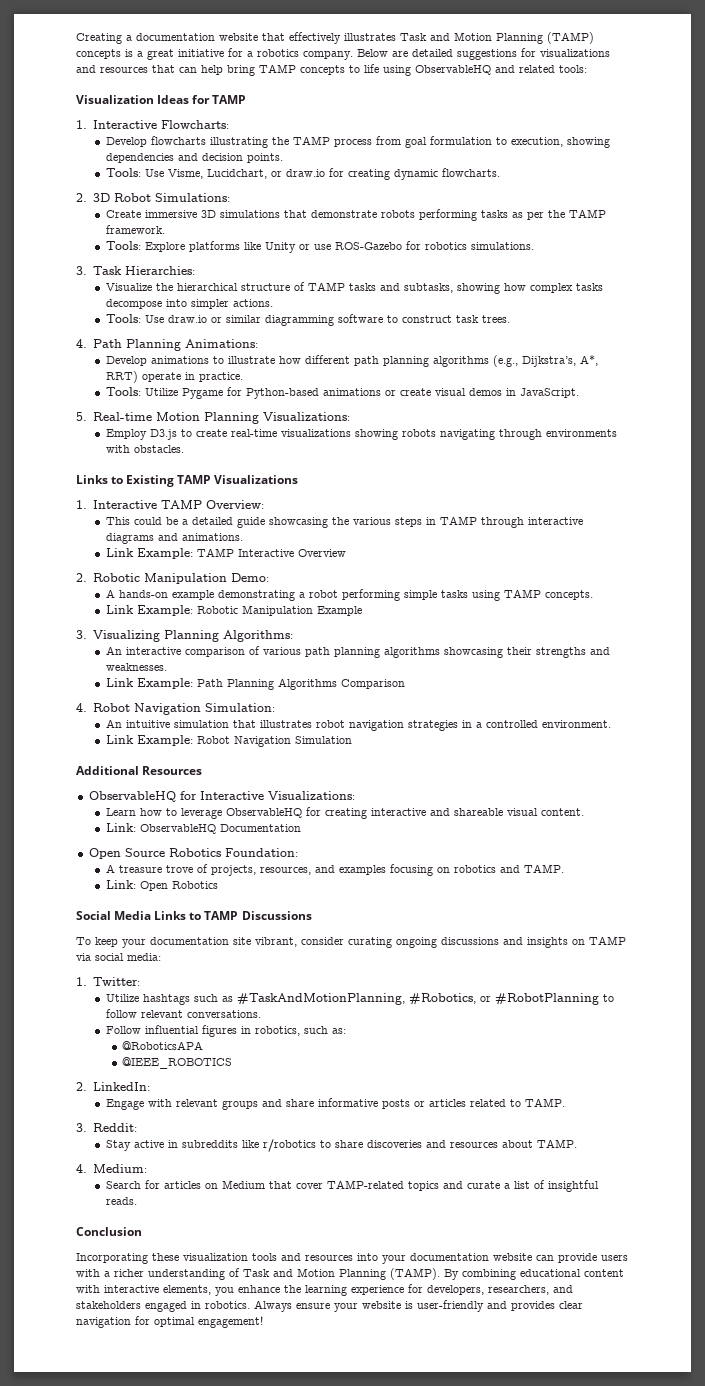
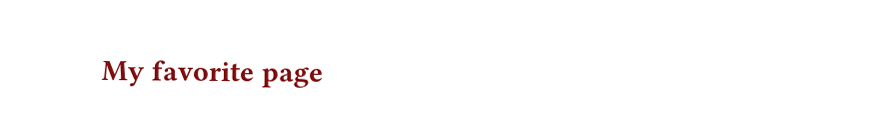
- Creating a documentation website that effectively illustrates Task and Motion Planning (TAMP) concepts is a great initiative for a robotics company. Below are detailed suggestions for visualizations and resources that can help bring TAMP concepts to life using ObservableHQ and related tools:
- Visualization Ideas for TAMP
- 1. Interactive Flowcharts:
- Develop flowcharts illustrating the TAMP process from goal formulation to execution, showing dependencies and decision points.
- Tools: Use Visme, Lucidchart, or draw.io for creating dynamic flowcharts.
- 2. 3D Robot Simulations:
- Create immersive 3D simulations that demonstrate robots performing tasks as per the TAMP framework.
- Tools: Explore platforms like Unity or use ROS-Gazebo for robotics simulations.
- 3. Task Hierarchies:
- Visualize the hierarchical structure of TAMP tasks and subtasks, showing how complex tasks decompose into simpler actions.
- Tools: Use draw.io or similar diagramming software to construct task trees.
- 4. Path Planning Animations:
- Develop animations to illustrate how different path planning algorithms (e.g., Dijkstra’s, A*, RRT) operate in practice.
- Tools: Utilize Pygame for Python-based animations or create visual demos in JavaScript.
- 5. Real-time Motion Planning Visualizations:
- Employ D3.js to create real-time visualizations showing robots navigating through environments with obstacles.
- Links to Existing TAMP Visualizations
- 1. Interactive TAMP Overview:
- This could be a detailed guide showcasing the various steps in TAMP through interactive diagrams and animations.
- Link Example: TAMP Interactive Overview
- 2. Robotic Manipulation Demo:
- A hands-on example demonstrating a robot performing simple tasks using TAMP concepts.
- Link Example: Robotic Manipulation Example
- 3. Visualizing Planning Algorithms:
- An interactive comparison of various path planning algorithms showcasing their strengths and weaknesses.
- Link Example: Path Planning Algorithms Comparison
- 4. Robot Navigation Simulation:
- An intuitive simulation that illustrates robot navigation strategies in a controlled environment.
- Link Example: Robot Navigation Simulation
- Additional Resources
- ObservableHQ for Interactive Visualizations:
- Learn how to leverage ObservableHQ for creating interactive and shareable visual content.
- Link: ObservableHQ Documentation
- Open Source Robotics Foundation:
- A treasure trove of projects, resources, and examples focusing on robotics and TAMP.
- Link: Open Robotics
- Social Media Links to TAMP Discussions
- To keep your documentation site vibrant, consider curating ongoing discussions and insights on TAMP via social media:
- 1. Twitter:
- Utilize hashtags such as #TaskAndMotionPlanning, #Robotics, or #RobotPlanning to follow relevant conversations.
- Follow influential figures in robotics, such as:
- @RoboticsAPA
- @IEEE_ROBOTICS
- 2. LinkedIn:
- Engage with relevant groups and share informative posts or articles related to TAMP.
- 3. Reddit:
- Stay active in subreddits like r/robotics to share discoveries and resources about TAMP.
- 4. Medium:
- Search for articles on Medium that cover TAMP-related topics and curate a list of insightful reads.
- Conclusion
- Incorporating these visualization tools and resources into your documentation website can provide users with a richer understanding of Task and Motion Planning (TAMP). By combining educational content with interactive elements, you enhance the learning experience for developers, researchers, and stakeholders engaged in robotics. Always ensure your website is user-friendly and provides clear navigation for optimal engagement!
+ My favorite page

